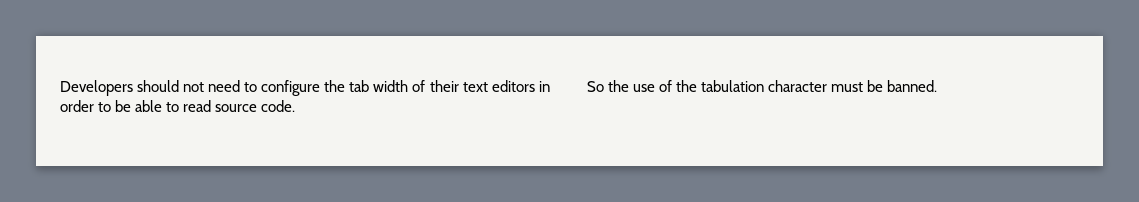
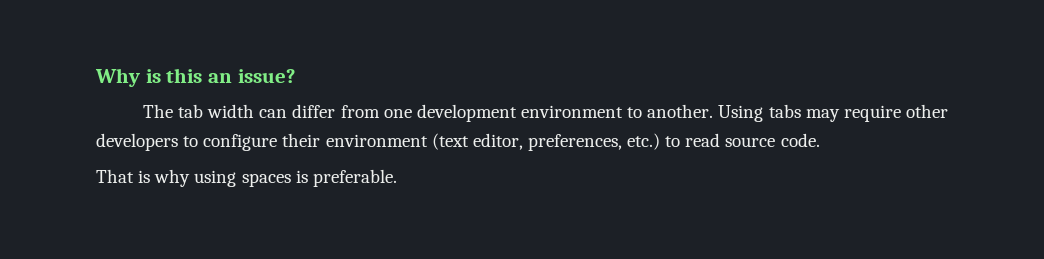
- Developers should not need to configure the tab width of their text editors in order to be able to read source code.
- So the use of the tabulation character must be banned.
+ Why is this an issue?
+ The tab width can differ from one development environment to another. Using tabs may require other developers to configure their environment (text editor, preferences, etc.) to read source code.
+ That is why using spaces is preferable.

